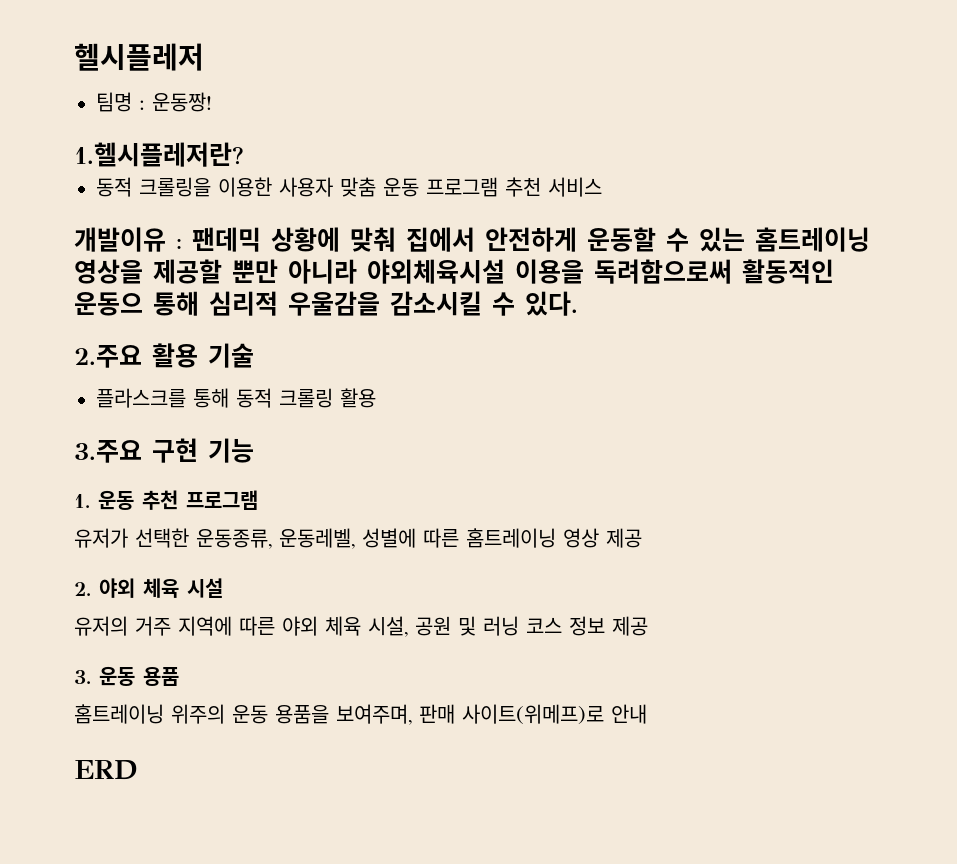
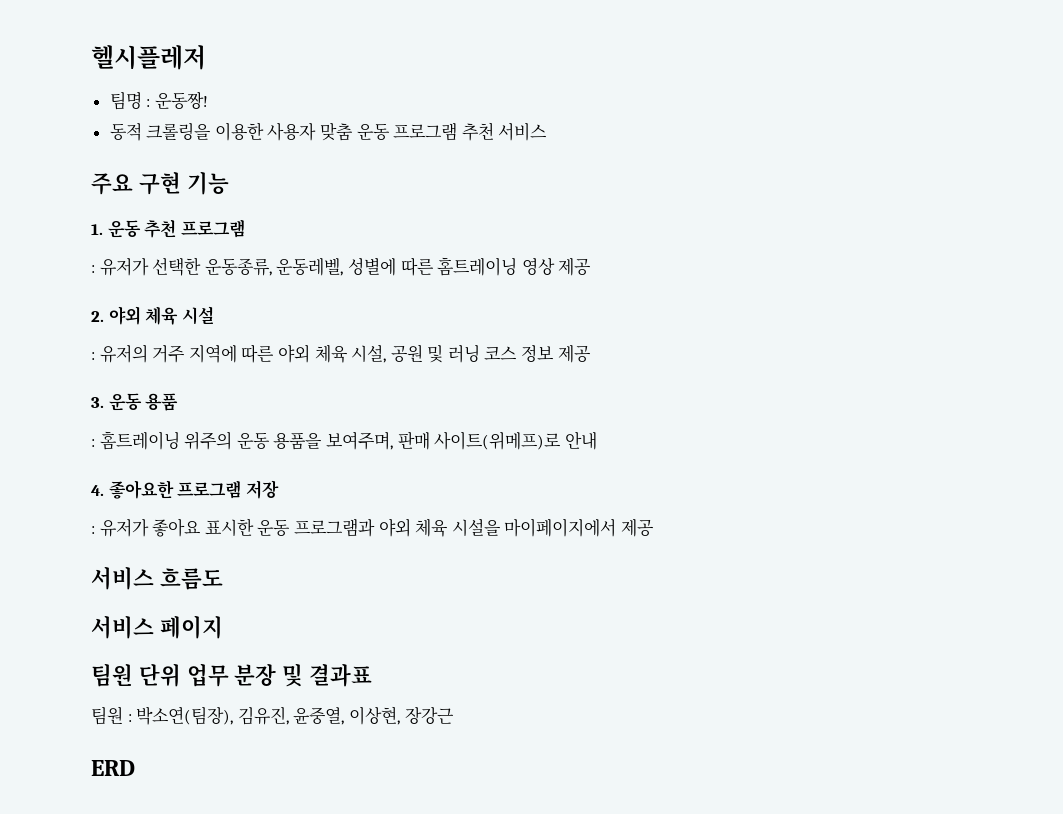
- 1.헬시플레저란?
- 개발이유 : 팬데믹 상황에 맞춰 집에서 안전하게 운동할 수 있는 홈트레이닝 영상을 제공할 뿐만 아니라 야외체육시설 이용을 독려함으로써 활동적인 운동으 통해 심리적 우울감을 감소시킬 수 있다.
- 2.주요 활용 기술
- 플라스크를 통해 동적 크롤링 활용
- 3.주요 구현 기능
+ 주요 구현 기능
- 유저가 선택한 운동종류, 운동레벨, 성별에 따른 홈트레이닝 영상 제공
+ : 유저가 선택한 운동종류, 운동레벨, 성별에 따른 홈트레이닝 영상 제공
- 유저의 거주 지역에 따른 야외 체육 시설, 공원 및 러닝 코스 정보 제공
+ : 유저의 거주 지역에 따른 야외 체육 시설, 공원 및 러닝 코스 정보 제공
- 홈트레이닝 위주의 운동 용품을 보여주며, 판매 사이트(위메프)로 안내
+ : 홈트레이닝 위주의 운동 용품을 보여주며, 판매 사이트(위메프)로 안내
+ 4. 좋아요한 프로그램 저장
+ : 유저가 좋아요 표시한 운동 프로그램과 야외 체육 시설을 마이페이지에서 제공
+ 서비스 흐름도
+ 서비스 페이지
+ 팀원 단위 업무 분장 및 결과표
+ 팀원 : 박소연(팀장), 김유진, 윤중열, 이상현, 장강근

